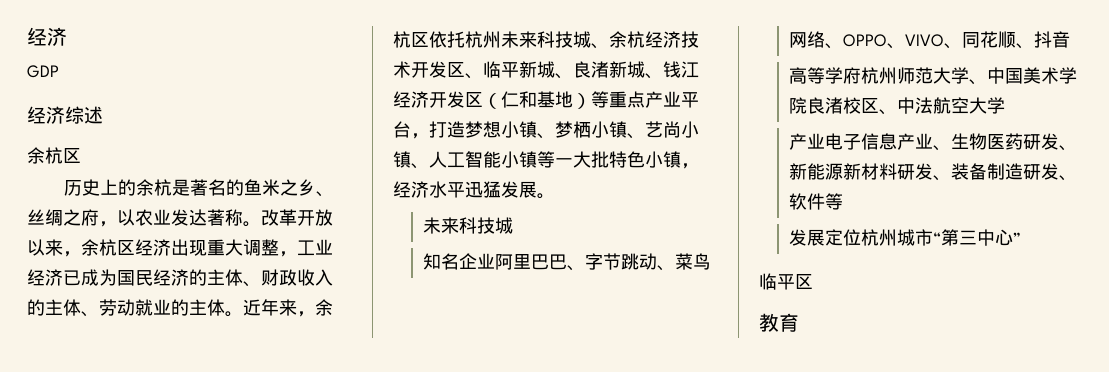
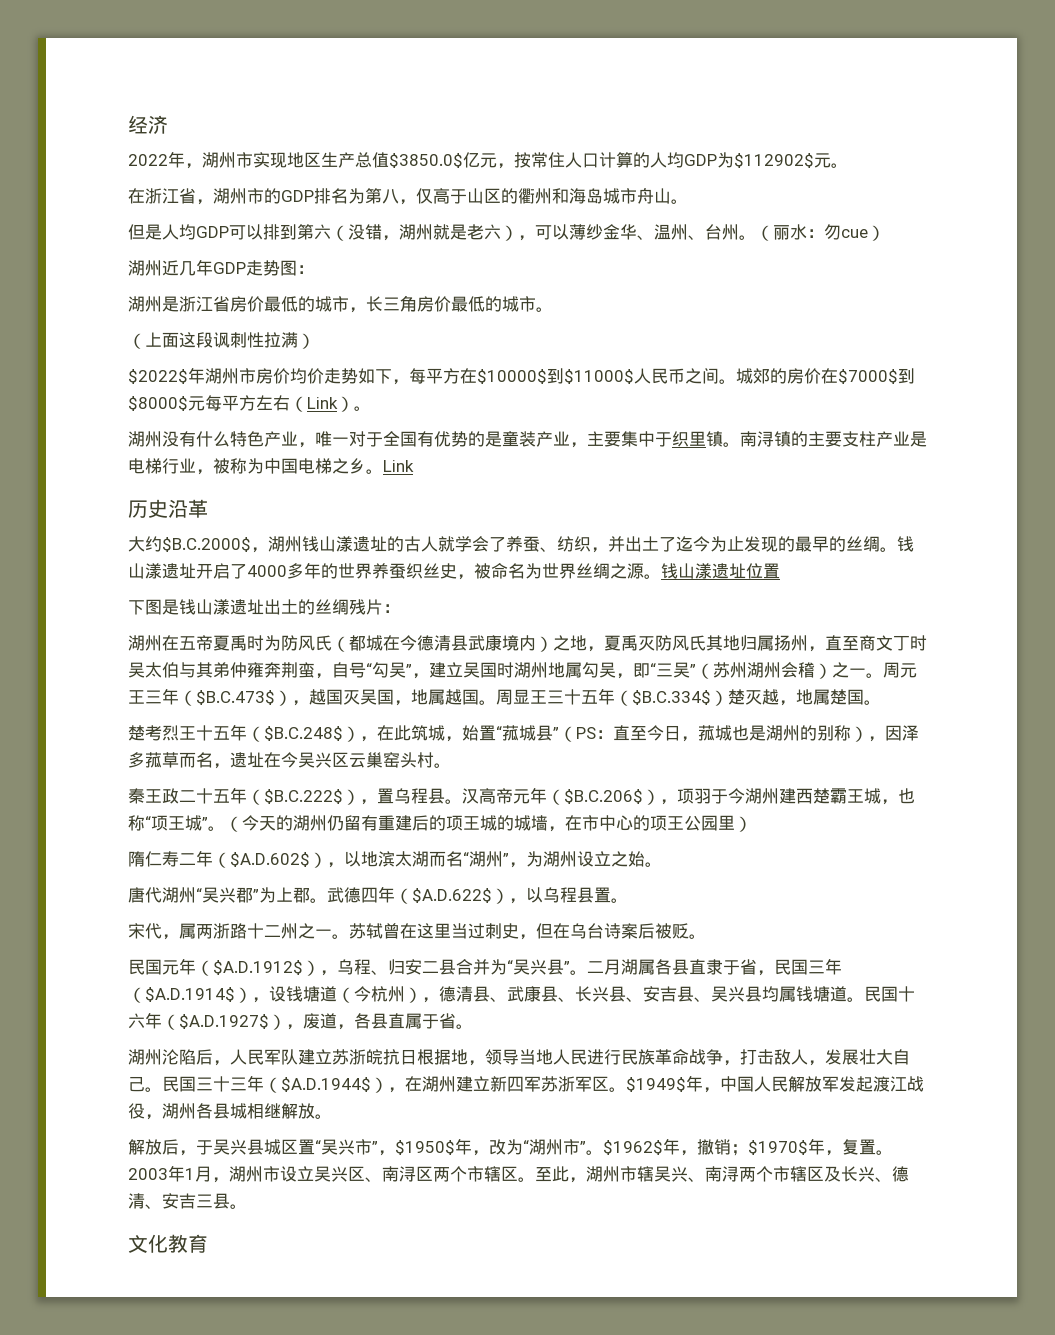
- GDP
- 经济综述
- 余杭区
- 历史上的余杭是著名的鱼米之乡、丝绸之府，以农业发达著称。改革开放以来，余杭区经济出现重大调整，工业经济已成为国民经济的主体、财政收入的主体、劳动就业的主体。近年来，余杭区依托杭州未来科技城、余杭经济技术开发区、临平新城、良渚新城、钱江经济开发区（仁和基地）等重点产业平台，打造梦想小镇、梦栖小镇、艺尚小镇、人工智能小镇等一大批特色小镇，经济水平迅猛发展。
- 未来科技城
- 知名企业阿里巴巴、字节跳动、菜鸟网络、OPPO、VIVO、同花顺、抖音
- 高等学府杭州师范大学、中国美术学院良渚校区、中法航空大学
- 产业电子信息产业、生物医药研发、新能源新材料研发、装备制造研发、软件等
- 发展定位杭州城市“第三中心”
- 临平区
- 教育
+ 2022年，湖州市实现地区生产总值$3850.0$亿元，按常住人口计算的人均GDP为$112902$元。
+ 在浙江省，湖州市的GDP排名为第八，仅高于山区的衢州和海岛城市舟山。
+ 但是人均GDP可以排到第六（没错，湖州就是老六），可以薄纱金华、温州、台州。（丽水：勿cue）
+ 湖州近几年GDP走势图：
+ 湖州是浙江省房价最低的城市，长三角房价最低的城市。
+ （上面这段讽刺性拉满）
+ $2022$年湖州市房价均价走势如下，每平方在$10000$到$11000$人民币之间。城郊的房价在$7000$到$8000$元每平方左右（Link）。
+ 湖州没有什么特色产业，唯一对于全国有优势的是童装产业，主要集中于织里镇。南浔镇的主要支柱产业是电梯行业，被称为中国电梯之乡。Link
+ 历史沿革
+ 大约$B.C.2000$，湖州钱山漾遗址的古人就学会了养蚕、纺织，并出土了迄今为止发现的最早的丝绸。钱山漾遗址开启了4000多年的世界养蚕织丝史，被命名为世界丝绸之源。钱山漾遗址位置
+ 下图是钱山漾遗址出土的丝绸残片：
+ 湖州在五帝夏禹时为防风氏（都城在今德清县武康境内）之地，夏禹灭防风氏其地归属扬州，直至商文丁时吴太伯与其弟仲雍奔荆蛮，自号“勾吴”，建立吴国时湖州地属勾吴，即“三吴”（苏州湖州会稽）之一。周元王三年（$B.C.473$），越国灭吴国，地属越国。周显王三十五年（$B.C.334$）楚灭越，地属楚国。
+ 楚考烈王十五年（$B.C.248$），在此筑城，始置“菰城县”（PS：直至今日，菰城也是湖州的别称），因泽多菰草而名，遗址在今吴兴区云巢窑头村。
+ 秦王政二十五年（$B.C.222$），置乌程县。汉高帝元年（$B.C.206$），项羽于今湖州建西楚霸王城，也称“项王城”。（今天的湖州仍留有重建后的项王城的城墙，在市中心的项王公园里）
+ 隋仁寿二年（$A.D.602$），以地滨太湖而名“湖州”，为湖州设立之始。
+ 唐代湖州“吴兴郡”为上郡。武德四年（$A.D.622$），以乌程县置。
+ 宋代，属两浙路十二州之一。苏轼曾在这里当过刺史，但在乌台诗案后被贬。
+ 民国元年（$A.D.1912$），乌程、归安二县合并为“吴兴县”。二月湖属各县直隶于省，民国三年（$A.D.1914$），设钱塘道（今杭州），德清县、武康县、长兴县、安吉县、吴兴县均属钱塘道。民国十六年（$A.D.1927$），废道，各县直属于省。
+ 湖州沦陷后，人民军队建立苏浙皖抗日根据地，领导当地人民进行民族革命战争，打击敌人，发展壮大自己。民国三十三年（$A.D.1944$），在湖州建立新四军苏浙军区。$1949$年，中国人民解放军发起渡江战役，湖州各县城相继解放。
+ 解放后，于吴兴县城区置“吴兴市”，$1950$年，改为“湖州市”。$1962$年，撤销；$1970$年，复置。2003年1月，湖州市设立吴兴区、南浔区两个市辖区。至此，湖州市辖吴兴、南浔两个市辖区及长兴、德清、安吉三县。
+ 文化教育

